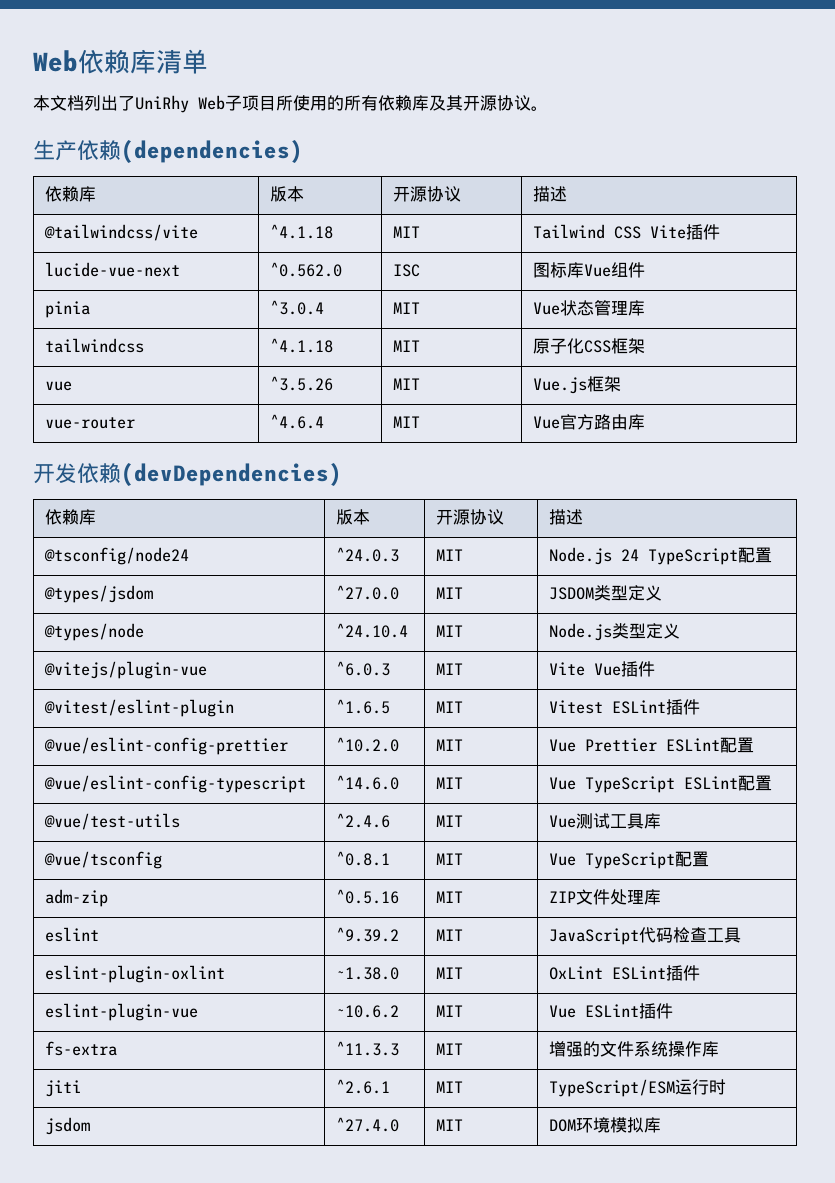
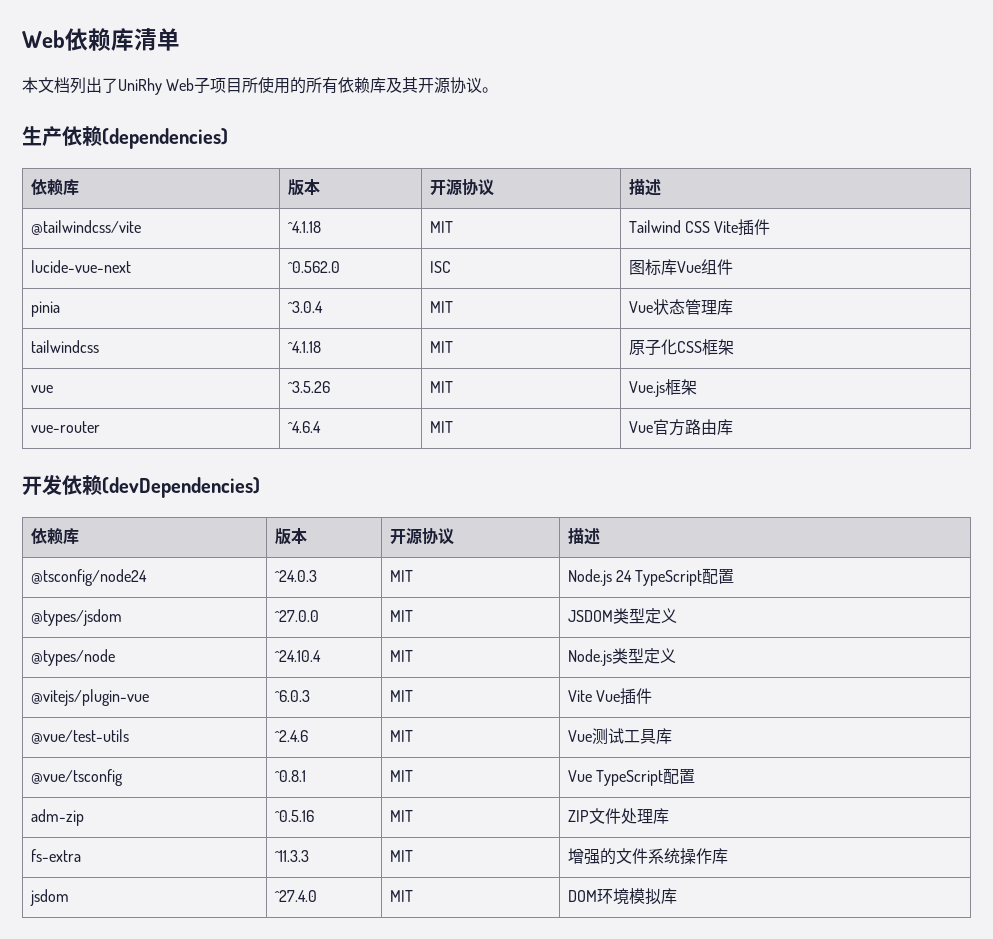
- @vitest/eslint-plugin | ^1.6.5 | MIT | Vitest ESLint插件
- @vue/eslint-config-prettier | ^10.2.0 | MIT | Vue Prettier ESLint配置
- @vue/eslint-config-typescript | ^14.6.0 | MIT | Vue TypeScript ESLint配置
- eslint | ^9.39.2 | MIT | JavaScript代码检查工具
- eslint-plugin-oxlint | ~1.38.0 | MIT | OxLint ESLint插件
- eslint-plugin-vue | ~10.6.2 | MIT | Vue ESLint插件
- jiti | ^2.6.1 | MIT | TypeScript/ESM运行时

